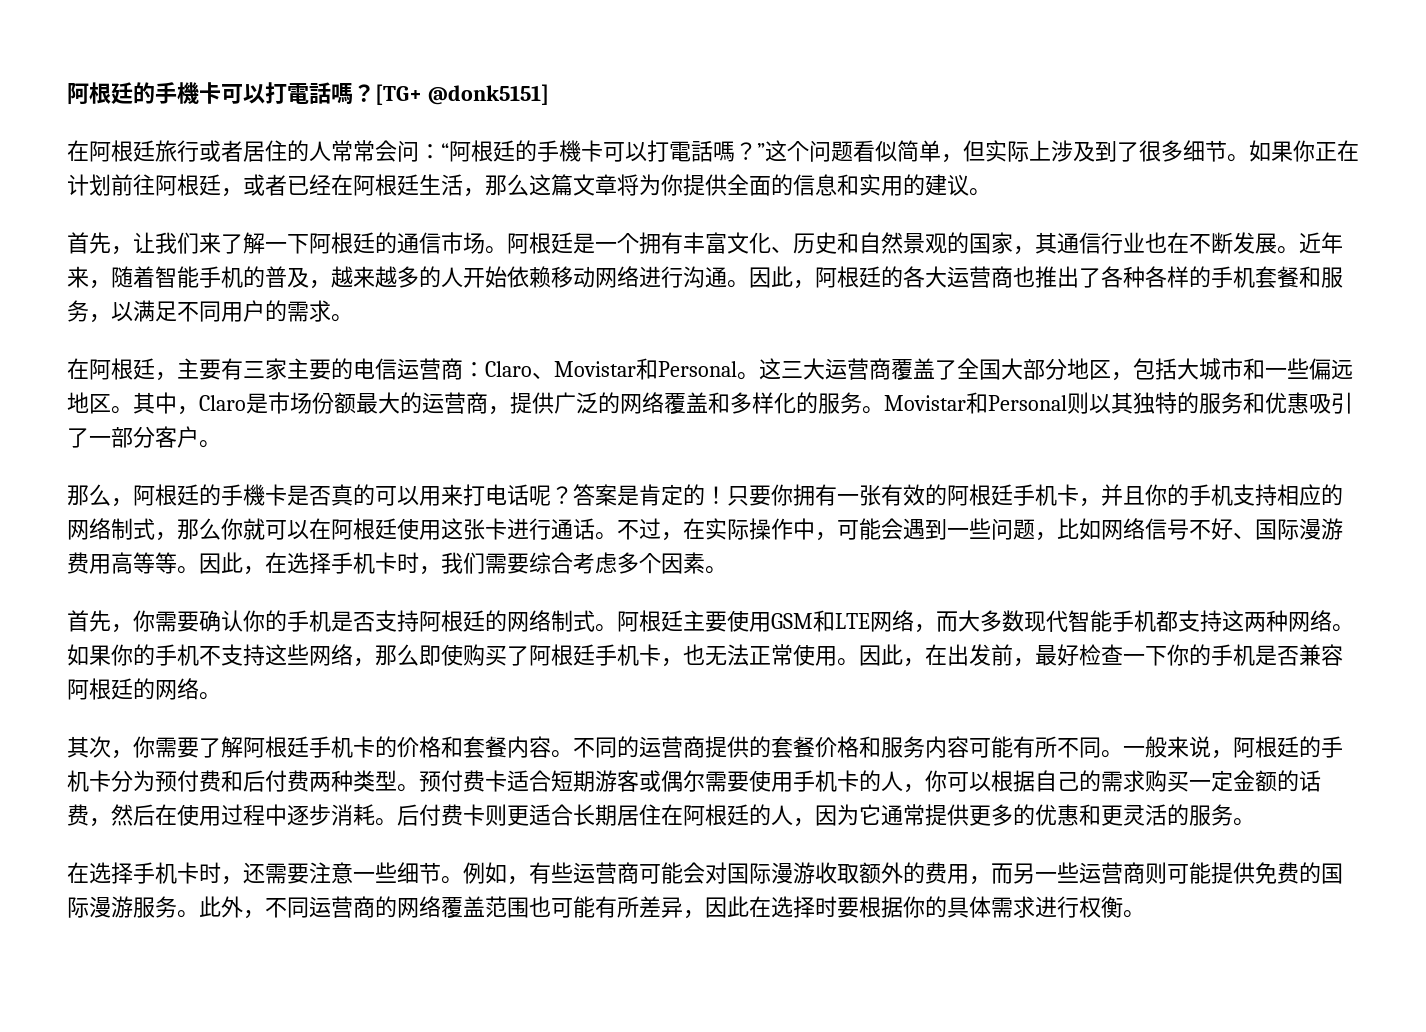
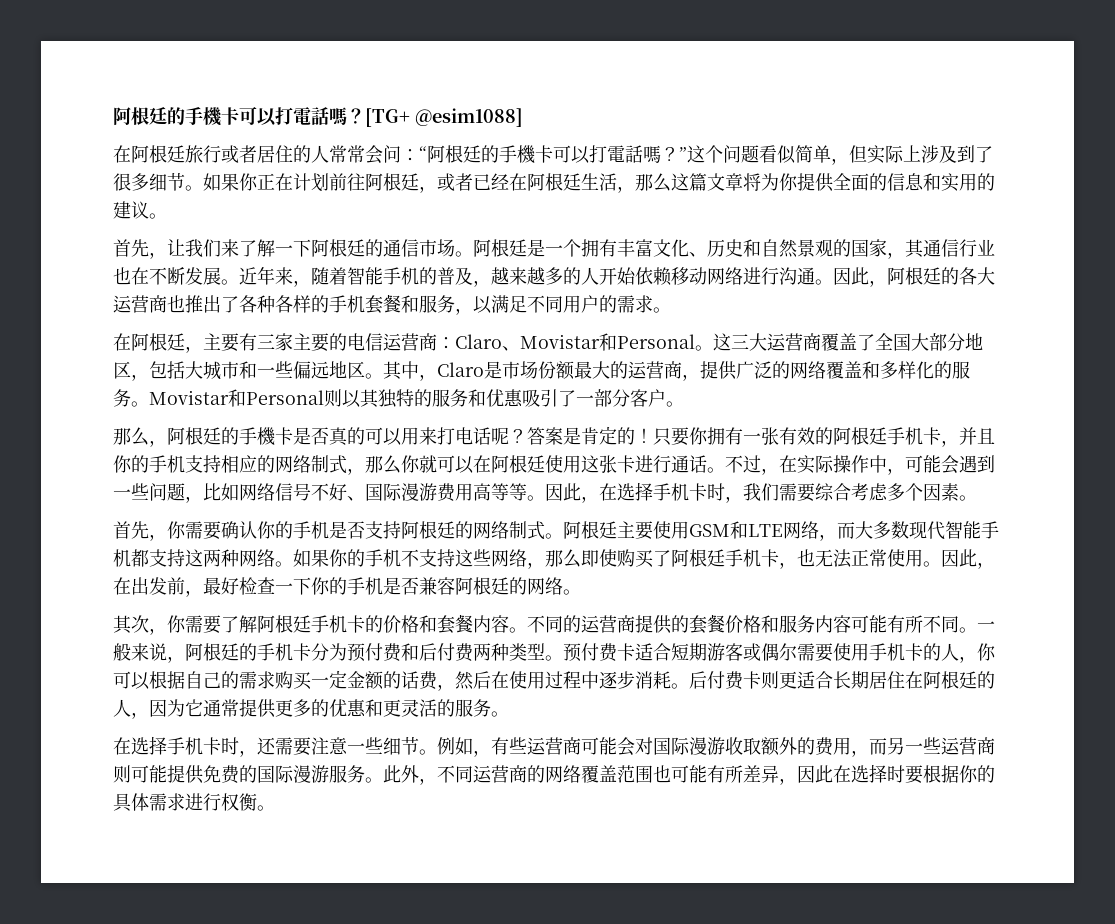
- [TG+ @donk5151]
+ [TG+ @esim1088]

